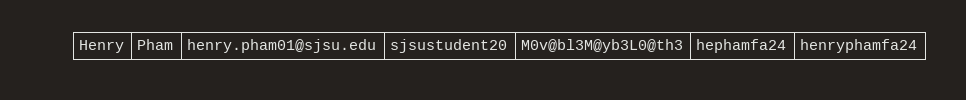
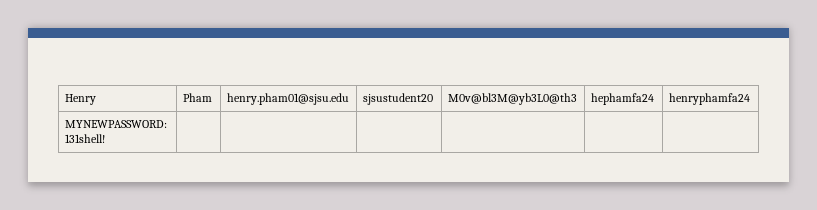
+ MYNEWPASSWORD: 131shell! | | | | | |

